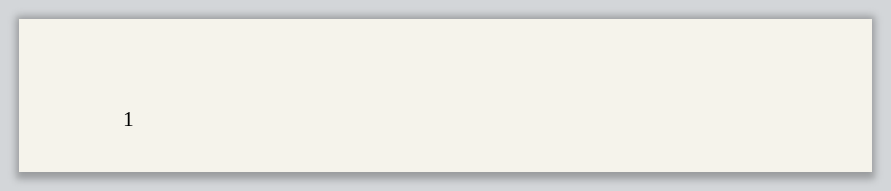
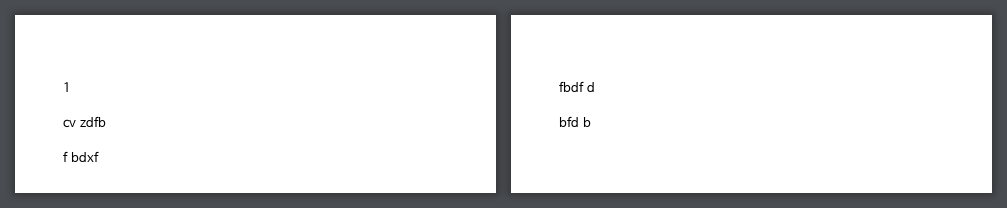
+ cv zdfb
+ f bdxf
+ fbdf d
+ bfd b

